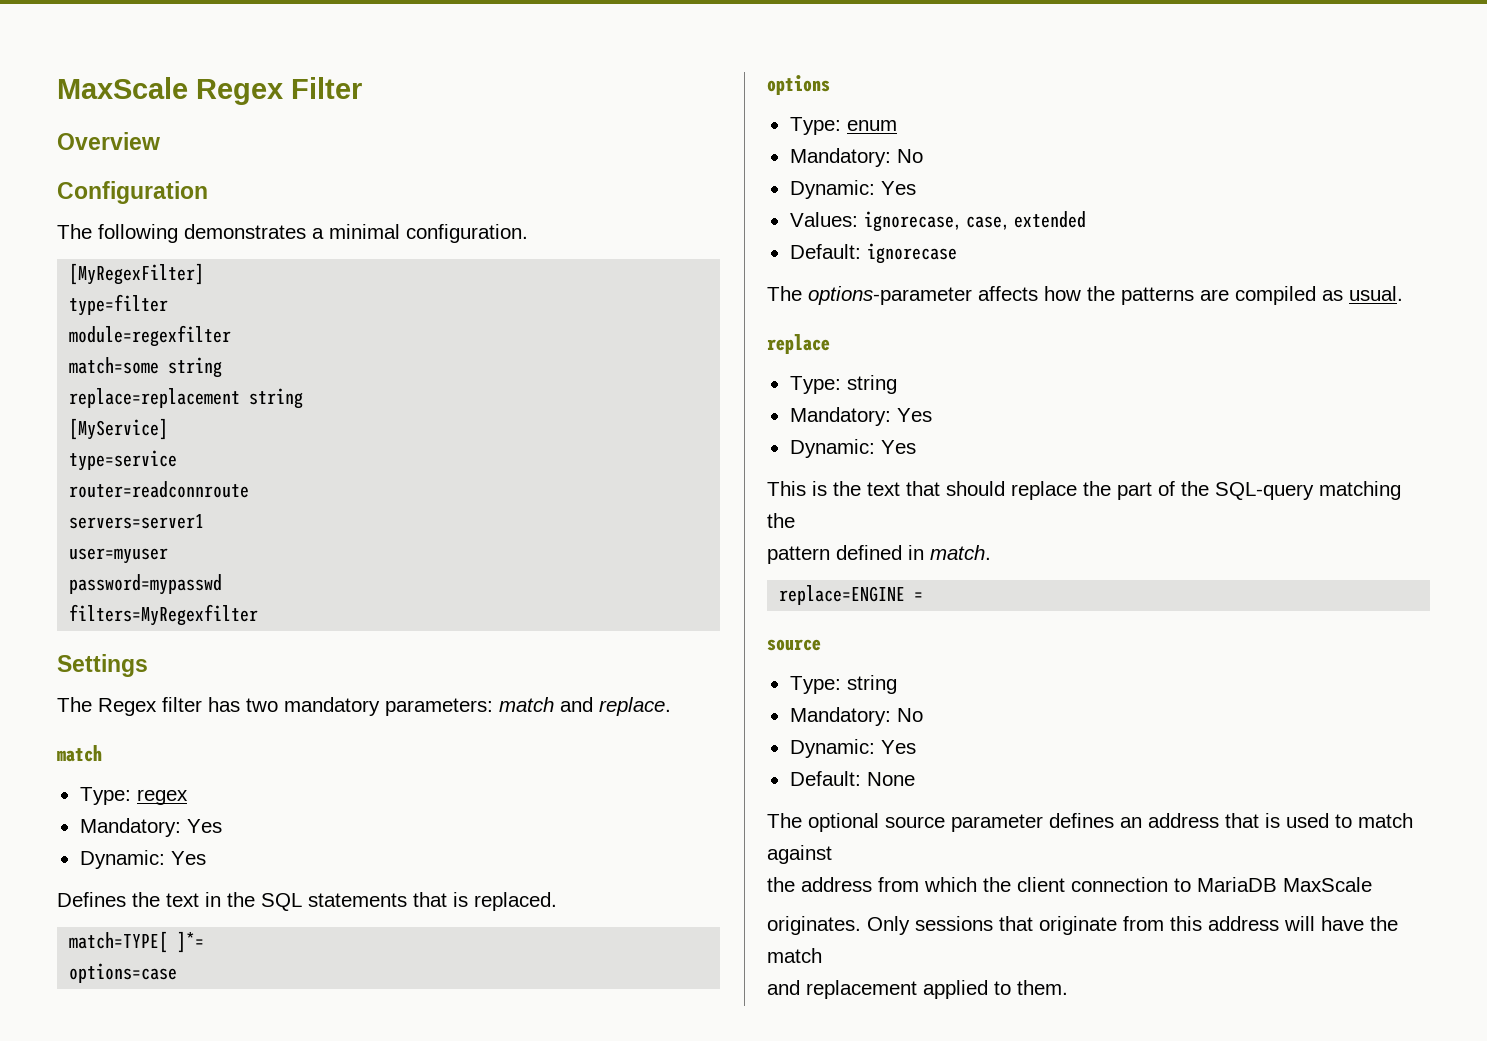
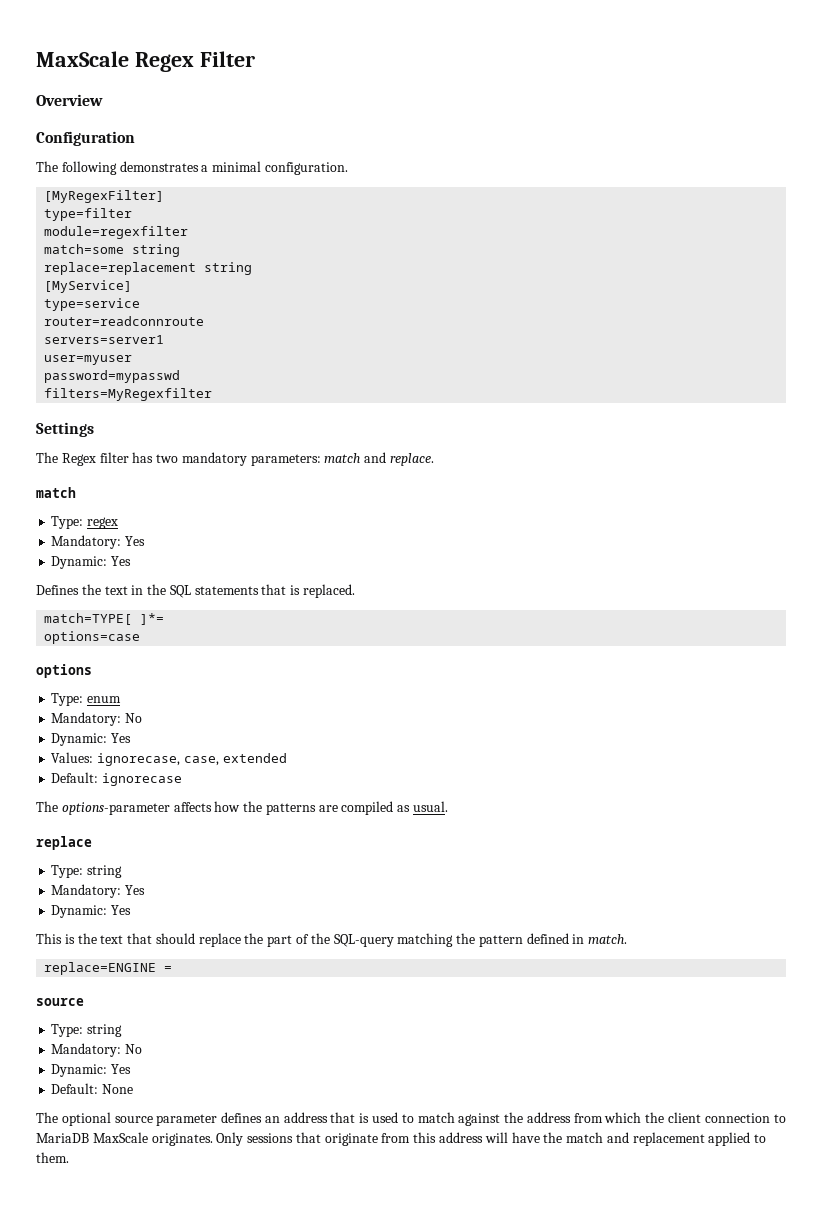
- This is the text that should replace the part of the SQL-query matching the
- pattern defined in match.
+ This is the text that should replace the part of the SQL-query matching the pattern defined in match.
- The optional source parameter defines an address that is used to match against
- the address from which the client connection to MariaDB MaxScale
- originates.
+ The optional source parameter defines an address that is used to match against the address from which the client connection to MariaDB MaxScale originates.
- Only sessions that originate from this address will have the match
- and replacement applied to them.
+ Only sessions that originate from this address will have the match and replacement applied to them.

